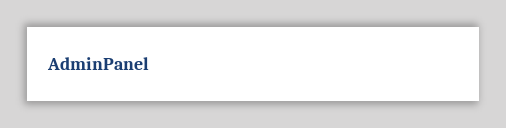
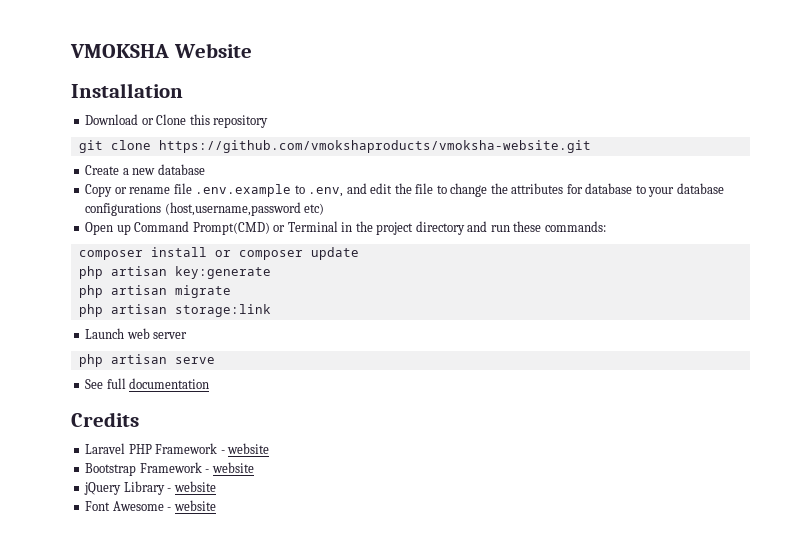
- AdminPanel
+ VMOKSHA Website
+ Installation
+ Download or Clone this repository
+ git clone https://github.com/vmokshaproducts/vmoksha-website.git
+ Create a new database
+ Copy or rename file .env.example to .env, and edit the file to change the attributes for database to your database configurations (host,username,password etc)
+ Open up Command Prompt(CMD) or Terminal in the project directory and run these commands:
+ composer install or composer update
+ php artisan key:generate
+ php artisan migrate
+ php artisan storage:link
+ Launch web server
+ php artisan serve
+ See full documentation
+ Credits
+ Laravel PHP Framework - website
+ Bootstrap Framework - website
+ jQuery Library - website
+ Font Awesome - website

